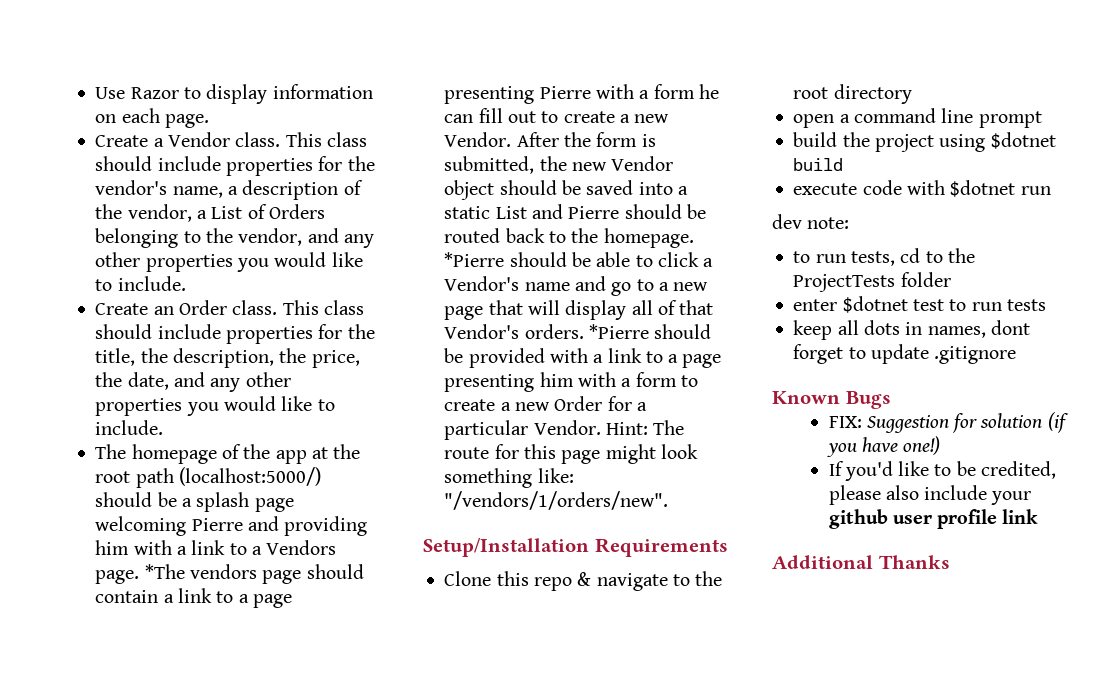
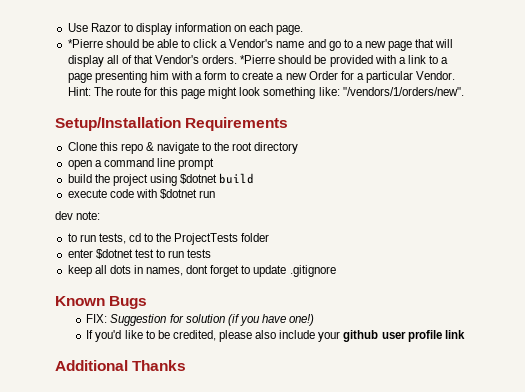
- Create a Vendor class. This class should include properties for the vendor's name, a description of the vendor, a List of Orders belonging to the vendor, and any other properties you would like to include.
- Create an Order class. This class should include properties for the title, the description, the price, the date, and any other properties you would like to include.
- The homepage of the app at the root path (localhost:5000/) should be a splash page welcoming Pierre and providing him with a link to a Vendors page. *The vendors page should contain a link to a page presenting Pierre with a form he can fill out to create a new Vendor. After the form is submitted, the new Vendor object should be saved into a static List and Pierre should be routed back to the homepage.

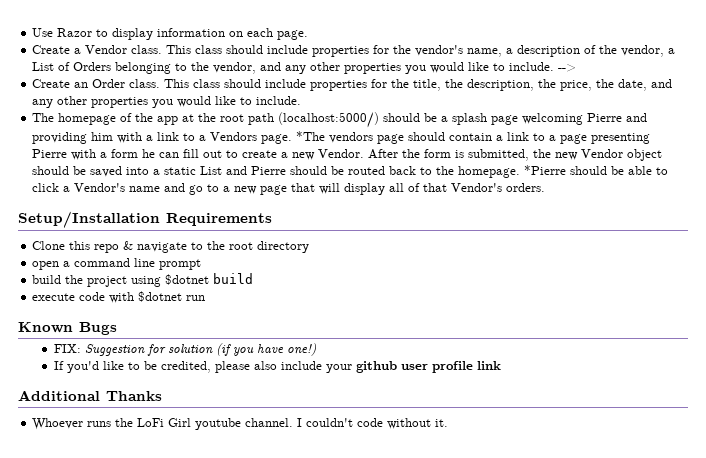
+ Create a Vendor class. This class should include properties for the vendor's name, a description of the vendor, a List of Orders belonging to the vendor, and any other properties you would like to include. -->
+ Create an Order class. This class should include properties for the title, the description, the price, the date, and any other properties you would like to include.
+ The homepage of the app at the root path (localhost:5000/) should be a splash page welcoming Pierre and providing him with a link to a Vendors page. *The vendors page should contain a link to a page presenting Pierre with a form he can fill out to create a new Vendor. After the form is submitted, the new Vendor object should be saved into a static List and Pierre should be routed back to the homepage.
- *Pierre should be provided with a link to a page presenting him with a form to create a new Order for a particular Vendor. Hint: The route for this page might look something like: "/vendors/1/orders/new".
- dev note:
- to run tests, cd to the ProjectTests folder
- enter $dotnet test to run tests
- keep all dots in names, dont forget to update .gitignore
+ Whoever runs the LoFi Girl youtube channel. I couldn't code without it.

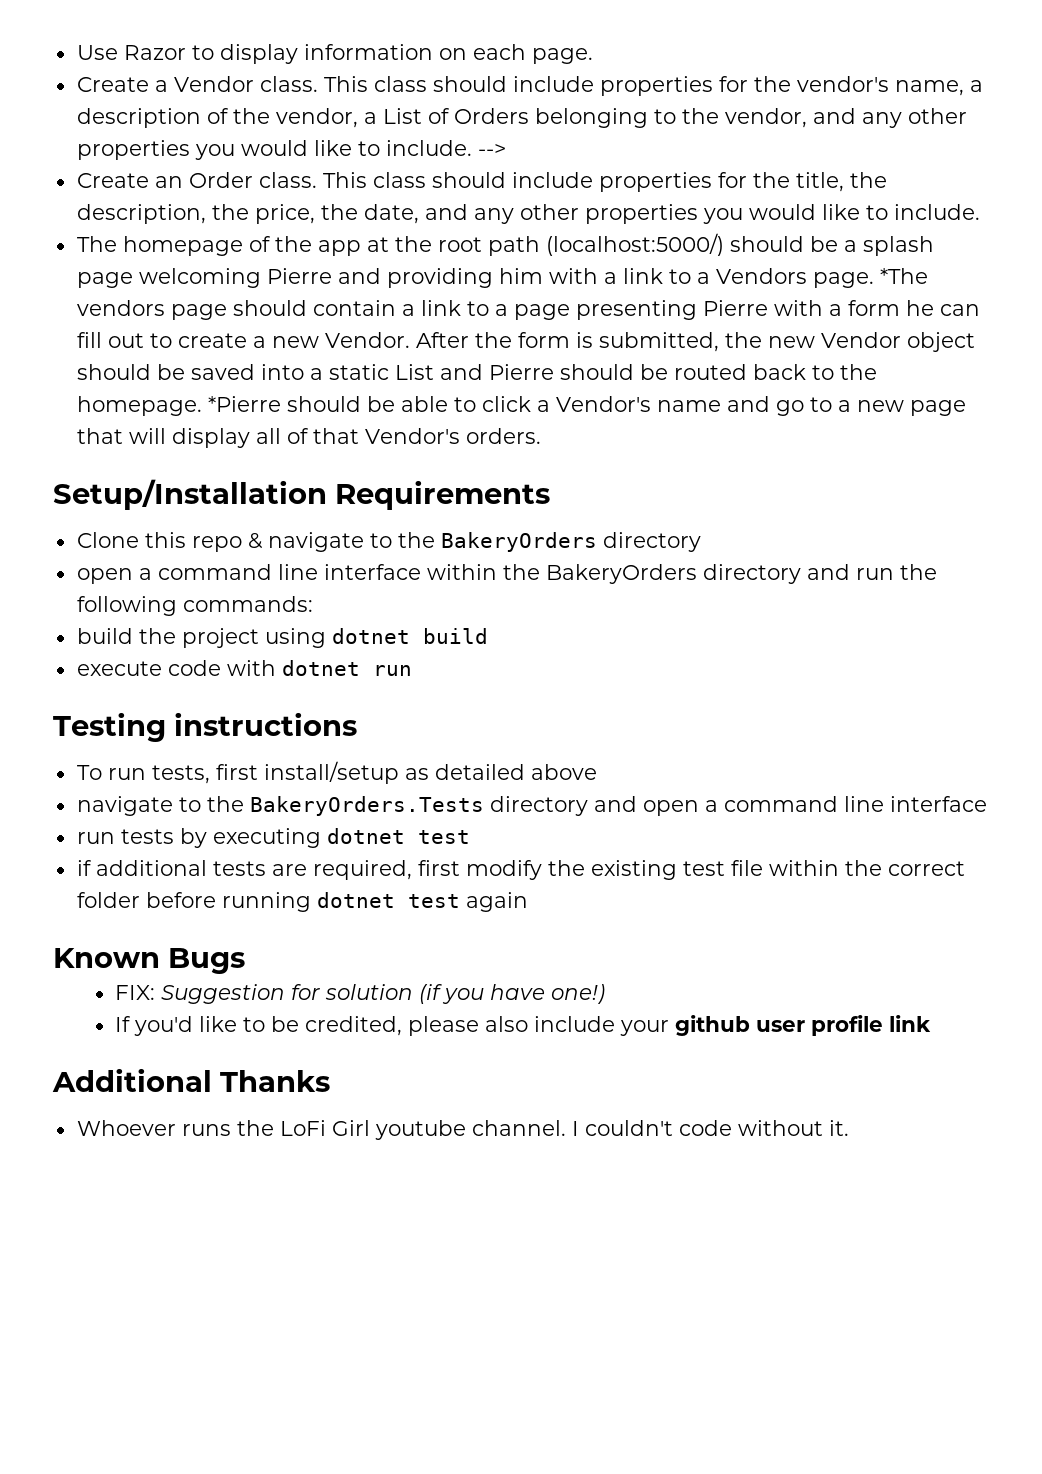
- Clone this repo & navigate to the root directory
+ Clone this repo & navigate to the BakeryOrders directory
- open a command line prompt
+ open a command line interface within the BakeryOrders directory and run the following commands:
- build the project using $dotnet build
+ build the project using dotnet build
- execute code with $dotnet run
+ execute code with dotnet run
+ Testing instructions
+ To run tests, first install/setup as detailed above
+ navigate to the BakeryOrders.Tests directory and open a command line interface
+ run tests by executing dotnet test
+ if additional tests are required, first modify the existing test file within the correct folder before running dotnet test again

